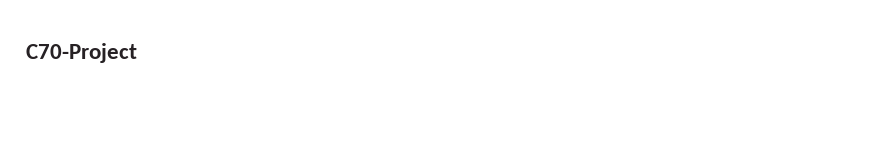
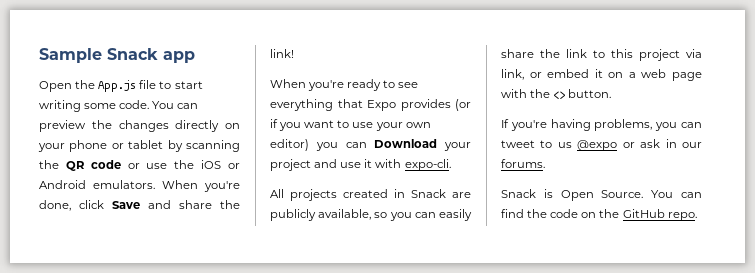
- C70-Project
+ Sample Snack app
+ Open the App.js file to start writing some code. You can preview the changes directly on your phone or tablet by scanning the QR code or use the iOS or Android emulators. When you're done, click Save and share the link!
+ When you're ready to see everything that Expo provides (or if you want to use your own editor) you can Download your project and use it with expo-cli.
+ All projects created in Snack are publicly available, so you can easily share the link to this project via link, or embed it on a web page with the <> button.
+ If you're having problems, you can tweet to us @expo or ask in our forums.
+ Snack is Open Source. You can find the code on the GitHub repo.

